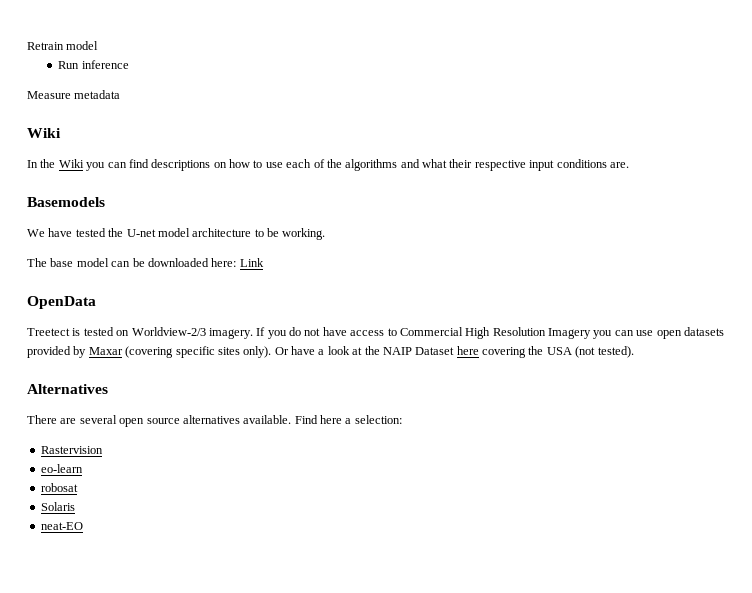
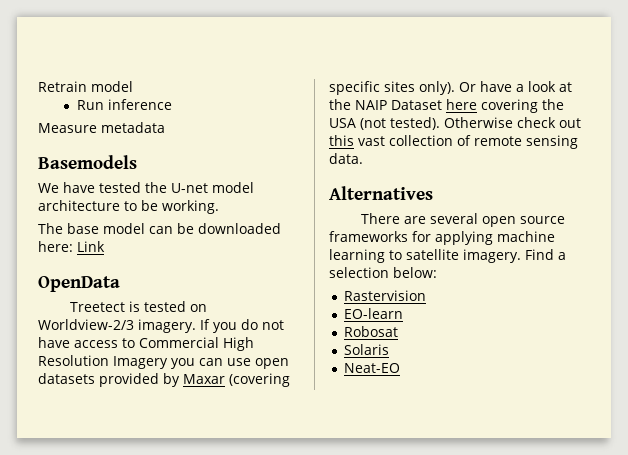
  Measure metadata
- Wiki
- In the Wiki you can find descriptions on how to use each of the algorithms and what their respective input conditions are.
+ Otherwise check out this vast collection of remote sensing data.
- There are several open source alternatives available. Find here a selection:
+ There are several open source frameworks for applying machine learning to satellite imagery. Find a selection below:
- eo-learn
- robosat
+ EO-learn
+ Robosat
- neat-EO
+ Neat-EO

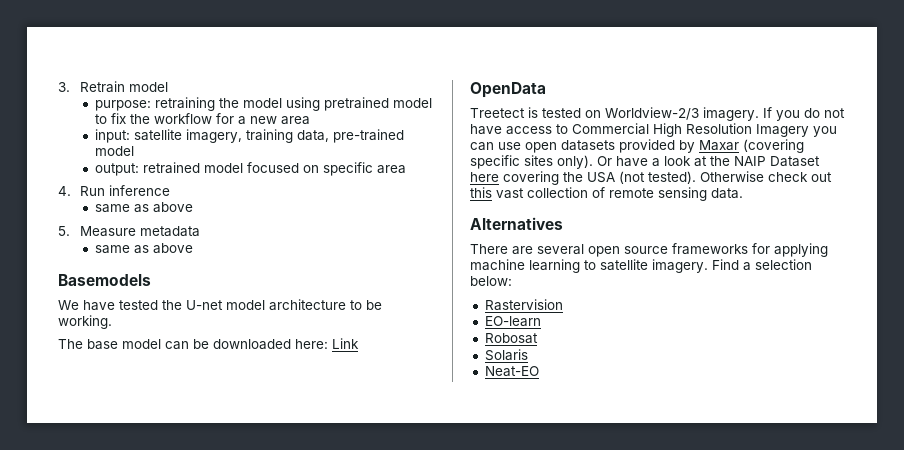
- Retrain model
+ 3. Retrain model
- Run inference
- Measure metadata
+ purpose: retraining the model using pretrained model to fix the workflow for a new area
+ input: satellite imagery, training data, pre-trained model
+ output: retrained model focused on specific area
+ 4. Run inference
+ same as above
+ 5. Measure metadata
+ same as above

